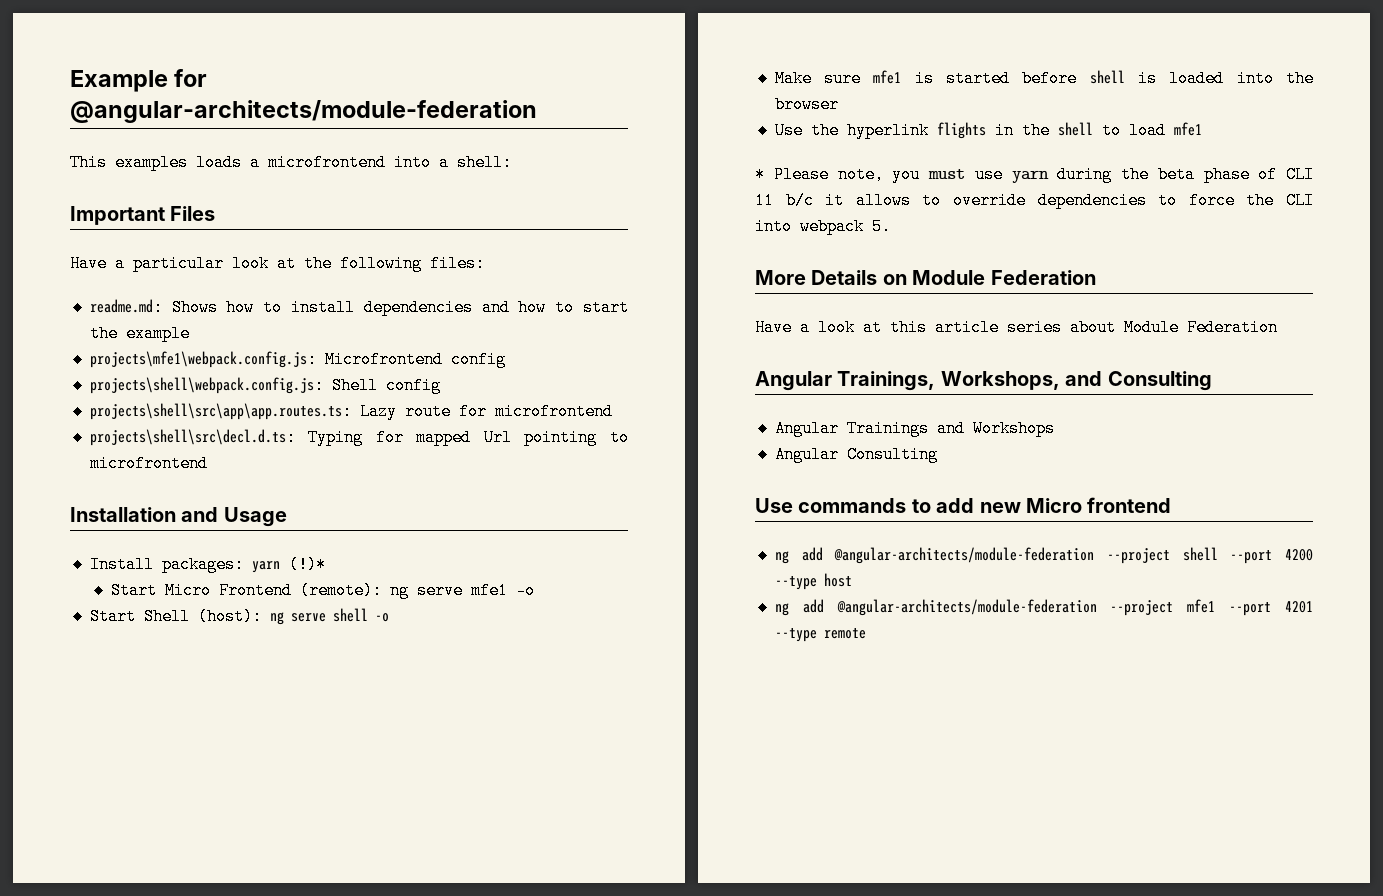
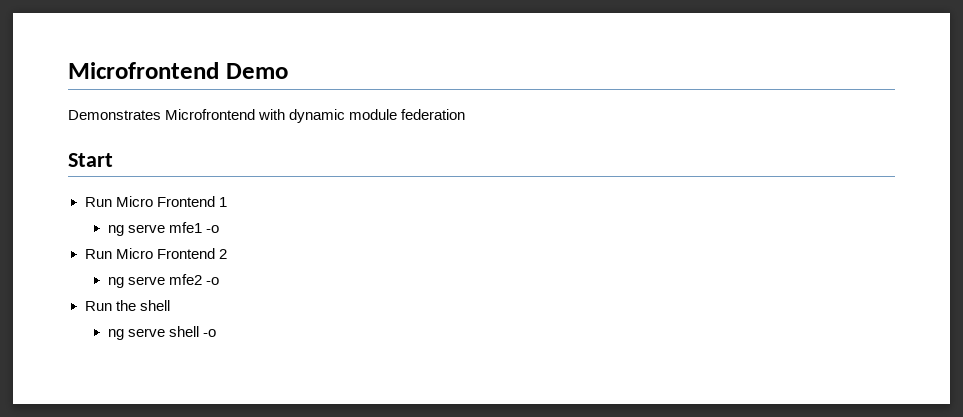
- Example for @angular-architects/module-federation
- This examples loads a microfrontend into a shell:
- Important Files
- Have a particular look at the following files:
- readme.md: Shows how to install dependencies and how to start the example
- projects\mfe1\webpack.config.js: Microfrontend config
- projects\shell\webpack.config.js: Shell config
- projects\shell\src\app\app.routes.ts: Lazy route for microfrontend
- projects\shell\src\decl.d.ts: Typing for mapped Url pointing to microfrontend
- Installation and Usage
- Install packages: yarn (!)*
- Start Micro Frontend (remote): ng serve mfe1 -o
+ Microfrontend Demo
+ Demonstrates Microfrontend with dynamic module federation
+ Start
+ Run Micro Frontend 1
+ ng serve mfe1 -o
- Start Shell (host): ng serve shell -o
- Make sure mfe1 is started before shell is loaded into the browser
- Use the hyperlink flights in the shell to load mfe1
- * Please note, you must use yarn during the beta phase of CLI 11 b/c it allows to override dependencies to force the CLI into webpack 5.
- More Details on Module Federation
- Have a look at this article series about Module Federation
- Angular Trainings, Workshops, and Consulting
- Angular Trainings and Workshops
- Angular Consulting
- Use commands to add new Micro frontend
- ng add @angular-architects/module-federation --project shell --port 4200 --type host
- ng add @angular-architects/module-federation --project mfe1 --port 4201 --type remote
+ Run Micro Frontend 2
+ ng serve mfe2 -o
+ Run the shell
+ ng serve shell -o

